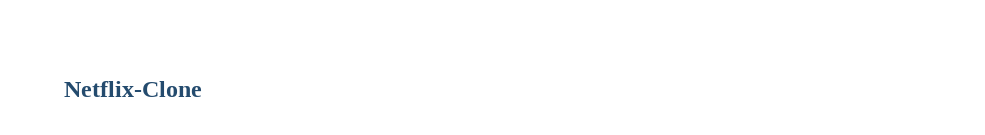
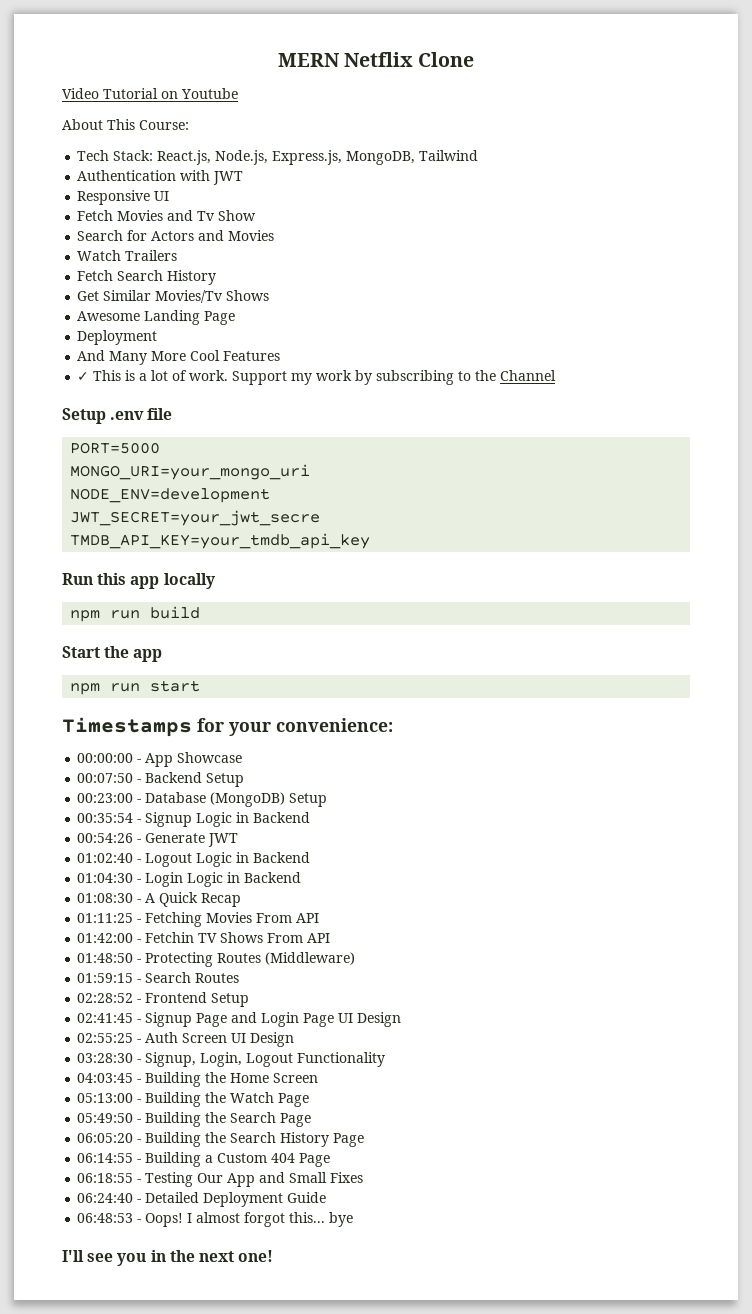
- Netflix-Clone
+ MERN Netflix Clone
+ Video Tutorial on Youtube
+ About This Course:
+ Tech Stack: React.js, Node.js, Express.js, MongoDB, Tailwind
+ Authentication with JWT
+ Responsive UI
+ Fetch Movies and Tv Show
+ Search for Actors and Movies
+ Watch Trailers
+ Fetch Search History
+ Get Similar Movies/Tv Shows
+ Awesome Landing Page
+ Deployment
+ And Many More Cool Features
+ ✓ This is a lot of work. Support my work by subscribing to the Channel
+ Setup .env file
+ PORT=5000
+ MONGO_URI=your_mongo_uri
+ NODE_ENV=development
+ JWT_SECRET=your_jwt_secre
+ TMDB_API_KEY=your_tmdb_api_key
+ Run this app locally
+ npm run build
+ Start the app
+ npm run start
+ Timestamps for your convenience:
+ 00:00:00 - App Showcase
+ 00:07:50 - Backend Setup
+ 00:23:00 - Database (MongoDB) Setup
+ 00:35:54 - Signup Logic in Backend
+ 00:54:26 - Generate JWT
+ 01:02:40 - Logout Logic in Backend
+ 01:04:30 - Login Logic in Backend
+ 01:08:30 - A Quick Recap
+ 01:11:25 - Fetching Movies From API
+ 01:42:00 - Fetchin TV Shows From API
+ 01:48:50 - Protecting Routes (Middleware)
+ 01:59:15 - Search Routes
+ 02:28:52 - Frontend Setup
+ 02:41:45 - Signup Page and Login Page UI Design
+ 02:55:25 - Auth Screen UI Design
+ 03:28:30 - Signup, Login, Logout Functionality
+ 04:03:45 - Building the Home Screen
+ 05:13:00 - Building the Watch Page
+ 05:49:50 - Building the Search Page
+ 06:05:20 - Building the Search History Page
+ 06:14:55 - Building a Custom 404 Page
+ 06:18:55 - Testing Our App and Small Fixes
+ 06:24:40 - Detailed Deployment Guide
+ 06:48:53 - Oops! I almost forgot this... bye
+ I'll see you in the next one!

